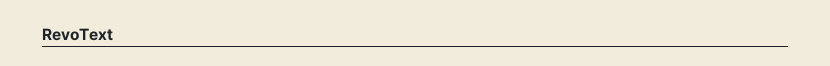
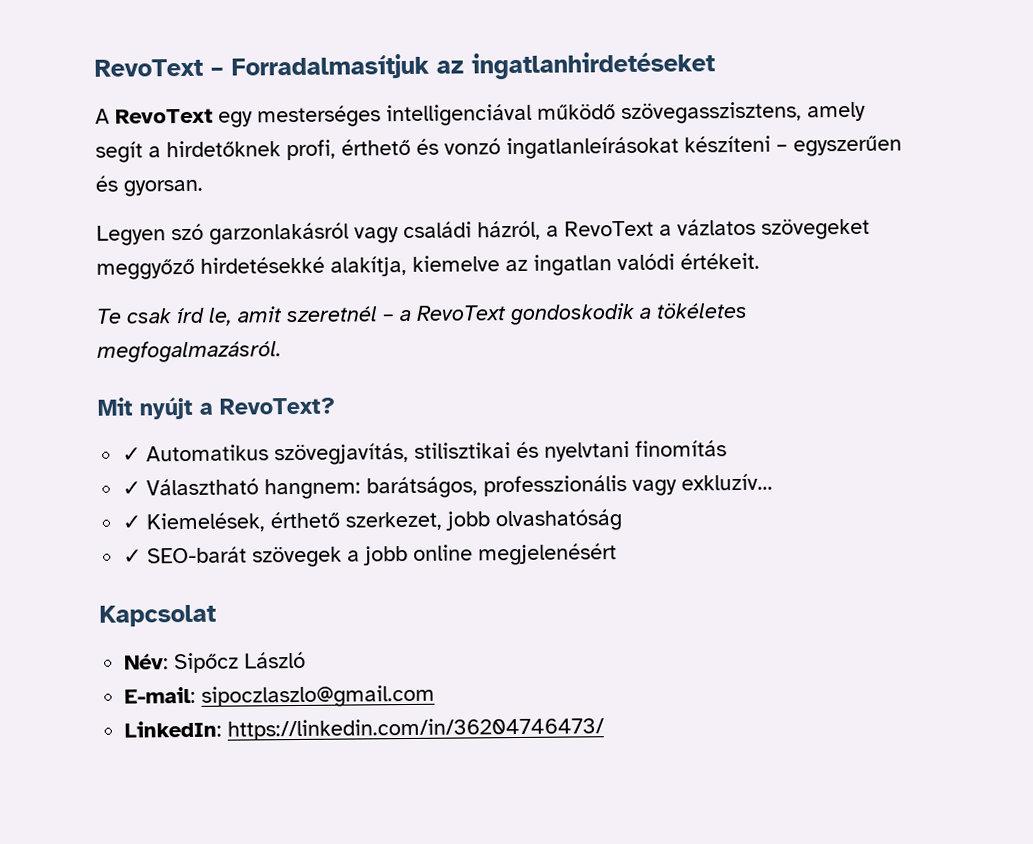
- RevoText
+ RevoText – Forradalmasítjuk az ingatlanhirdetéseket
+ A RevoText egy mesterséges intelligenciával működő szövegasszisztens, amely segít a hirdetőknek profi, érthető és vonzó ingatlanleírásokat készíteni – egyszerűen és gyorsan.
+ Legyen szó garzonlakásról vagy családi házról, a RevoText a vázlatos szövegeket meggyőző hirdetésekké alakítja, kiemelve az ingatlan valódi értékeit.
+ Te csak írd le, amit szeretnél – a RevoText gondoskodik a tökéletes megfogalmazásról.
+ Mit nyújt a RevoText?
+ ✓ Automatikus szövegjavítás, stilisztikai és nyelvtani finomítás
+ ✓ Választható hangnem: barátságos, professzionális vagy exkluzív...
+ ✓ Kiemelések, érthető szerkezet, jobb olvashatóság
+ ✓ SEO-barát szövegek a jobb online megjelenésért
+ Kapcsolat
+ Név: Sipőcz László
+ E-mail: sipoczlaszlo@gmail.com
+ LinkedIn: https://linkedin.com/in/36204746473/

